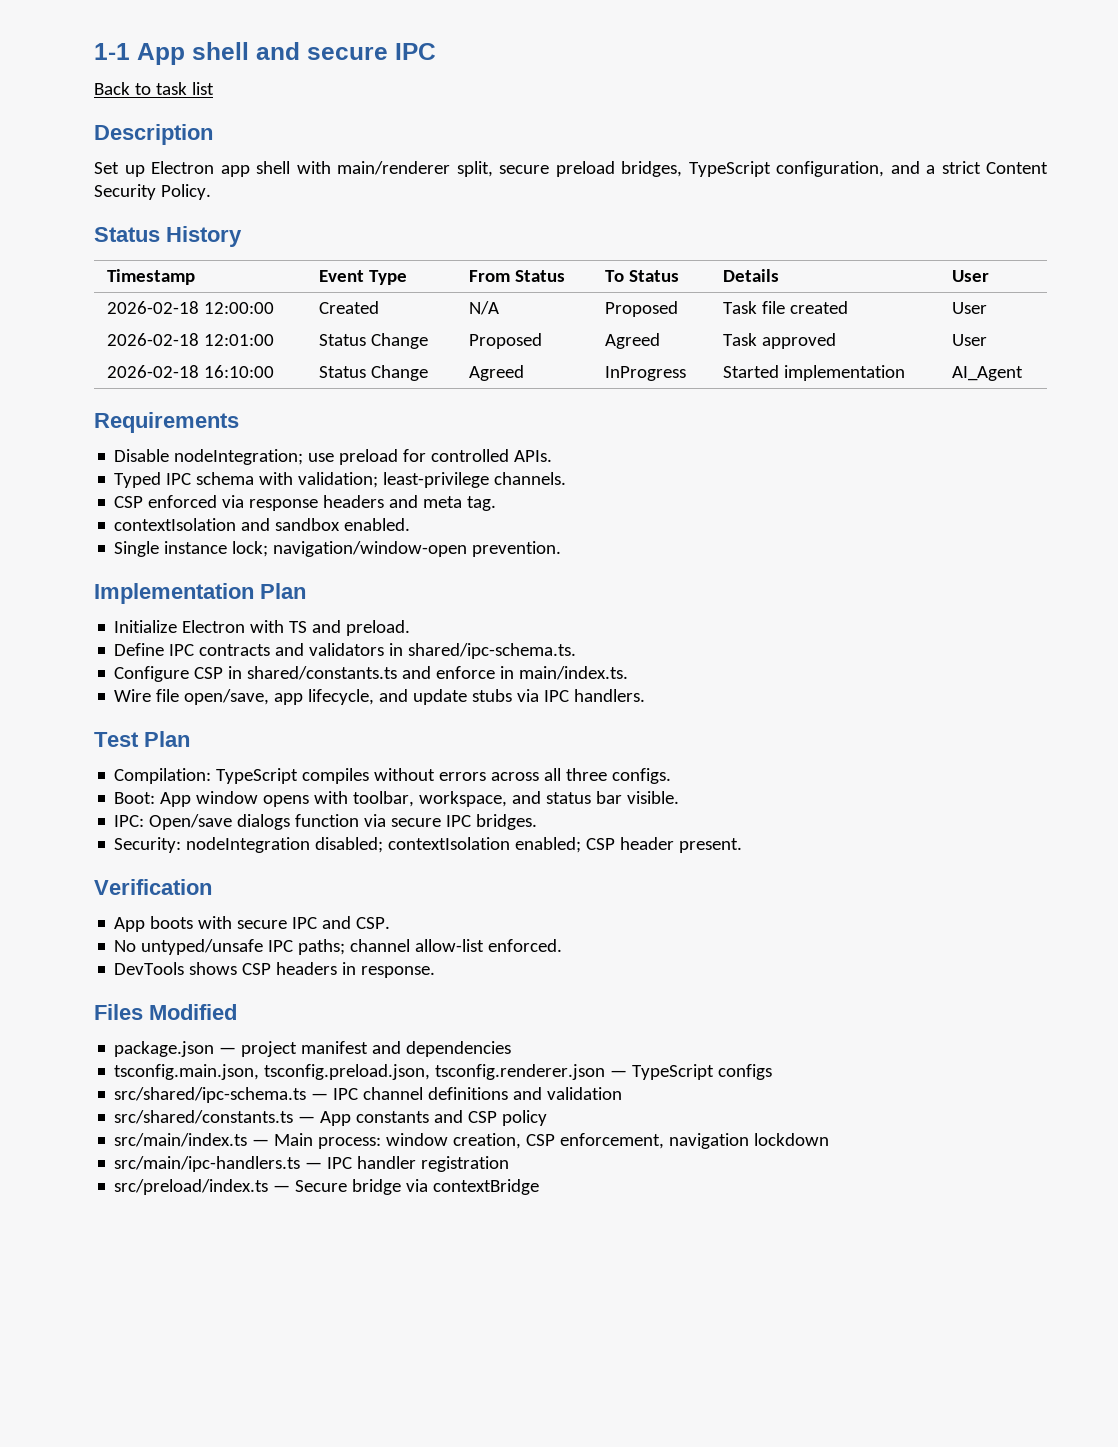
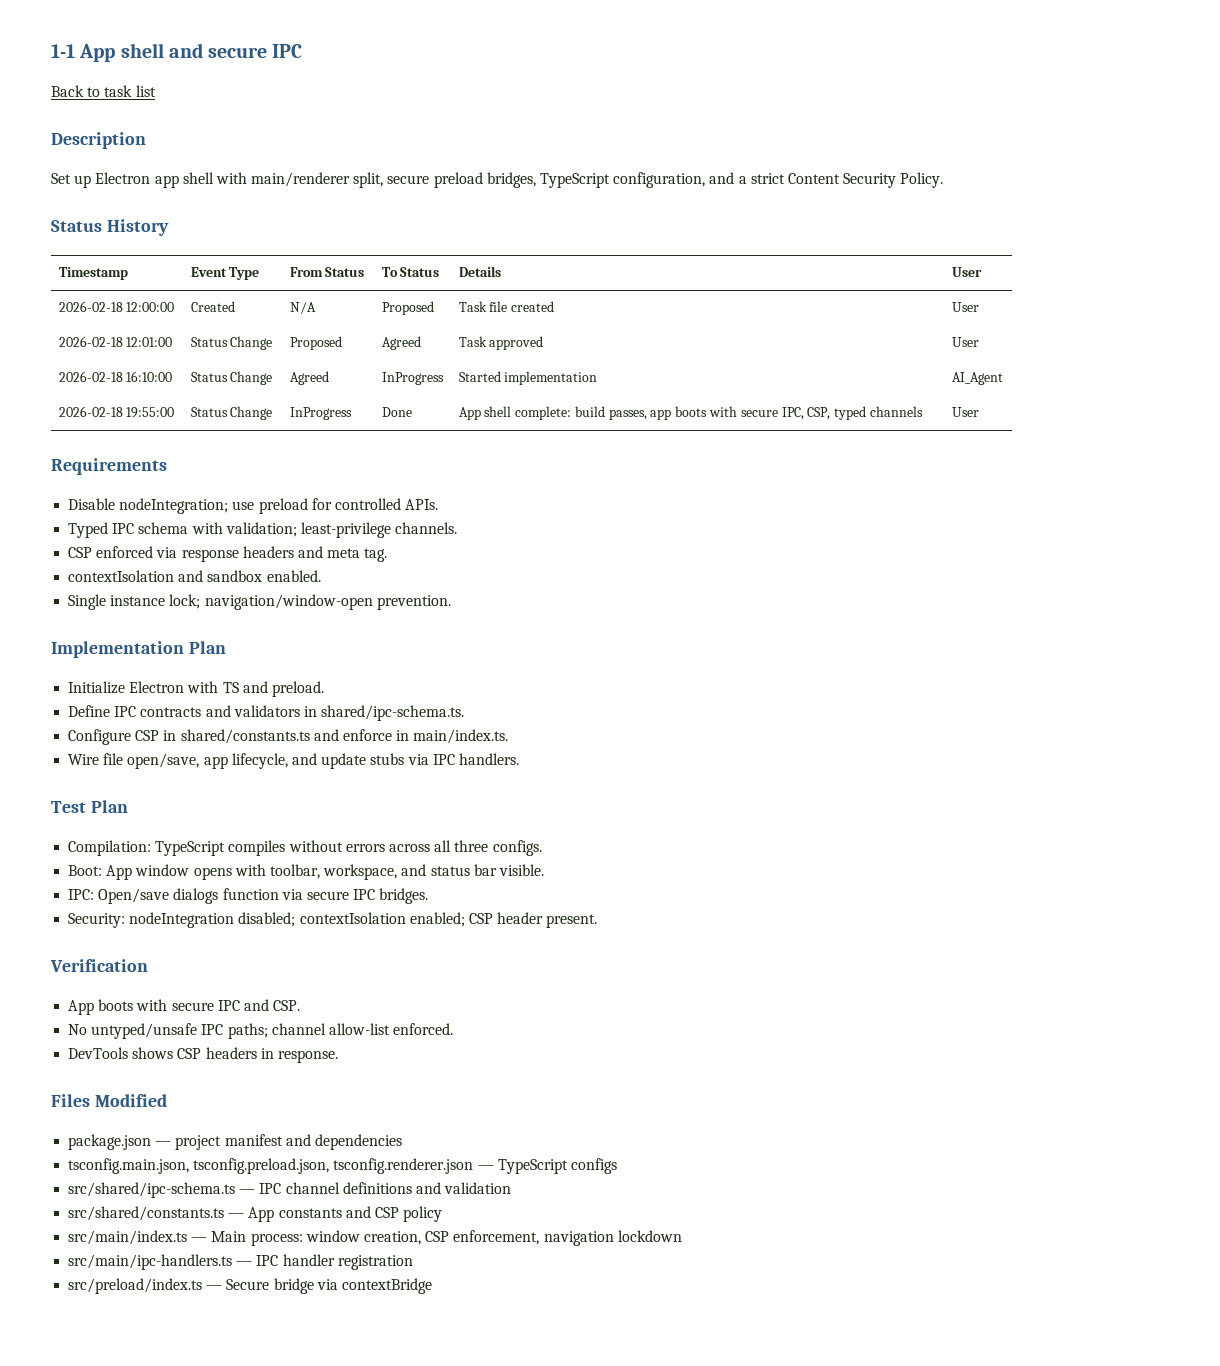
+ 2026-02-18 19:55:00 | Status Change | InProgress | Done | App shell complete: build passes, app boots with secure IPC, CSP, typed channels | User

